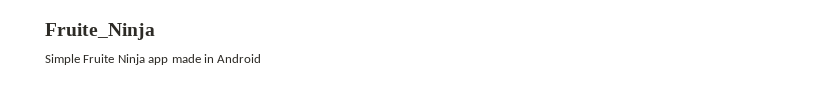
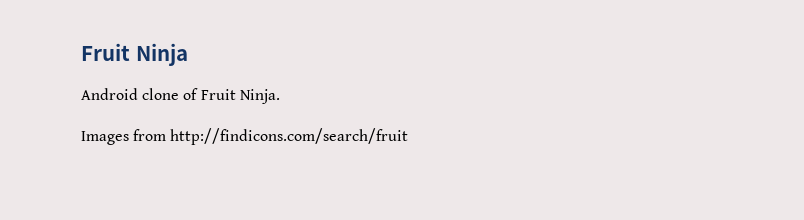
- Fruite_Ninja
- Simple Fruite Ninja app made in Android
+ Fruit Ninja
+ Android clone of Fruit Ninja.
+ Images from http://findicons.com/search/fruit

